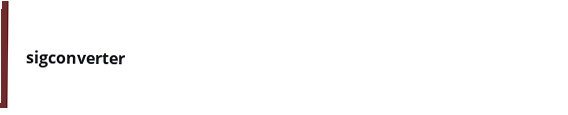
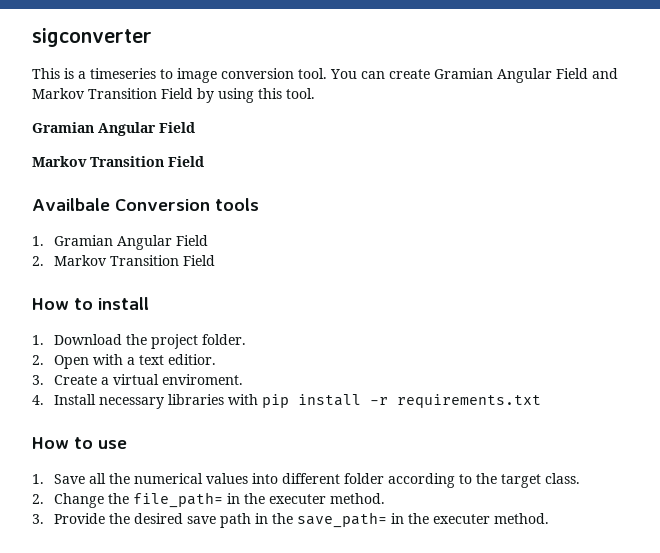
+ This is a timeseries to image conversion tool. You can create Gramian Angular Field and Markov Transition Field by using this tool.
+ Gramian Angular Field
+ Markov Transition Field
+ Availbale Conversion tools
+ 1. Gramian Angular Field
+ 2. Markov Transition Field
+ How to install
+ 1. Download the project folder.
+ 2. Open with a text editior.
+ 3. Create a virtual enviroment.
+ 4. Install necessary libraries with pip install -r requirements.txt
+ How to use
+ 1. Save all the numerical values into different folder according to the target class.
+ 2. Change the file_path= in the executer method.
+ 3. Provide the desired save path in the save_path= in the executer method.

